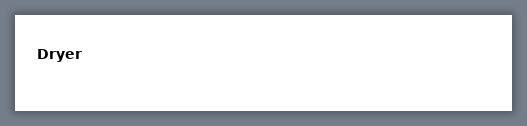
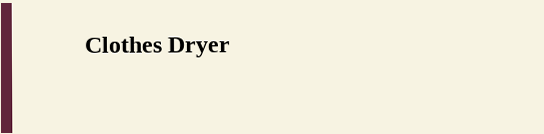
- Dryer
+ Clothes Dryer

